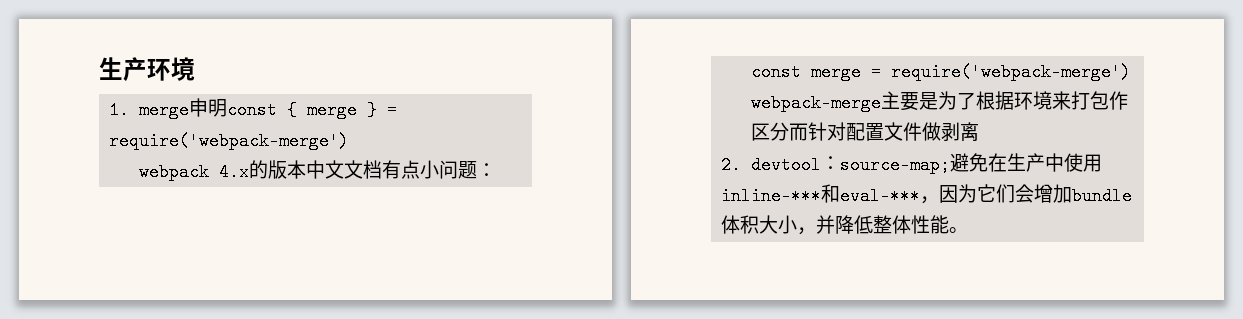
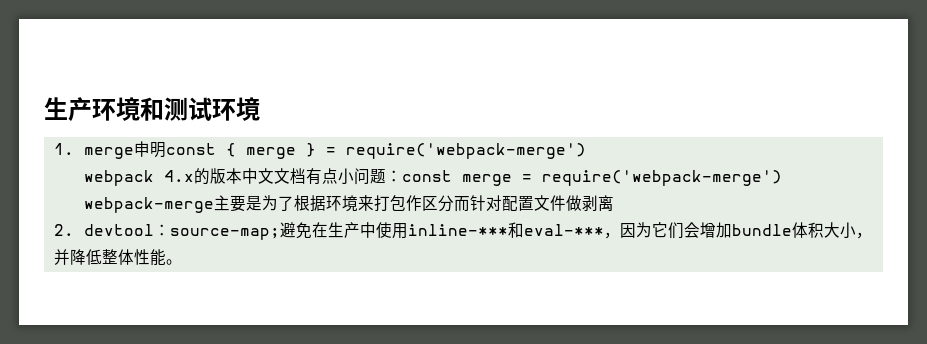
- 生产环境
+ 生产环境和测试环境

